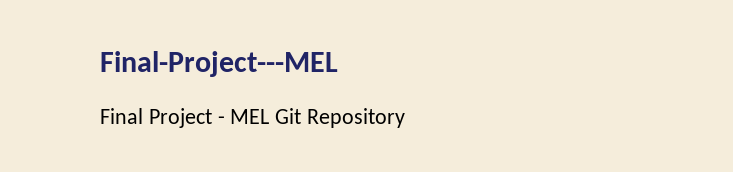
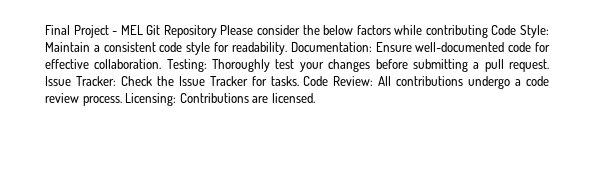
- Final-Project---MEL
- Final Project - MEL Git Repository
+ Final Project - MEL Git Repository Please consider the below factors while contributing Code Style: Maintain a consistent code style for readability. Documentation: Ensure well-documented code for effective collaboration. Testing: Thoroughly test your changes before submitting a pull request. Issue Tracker: Check the Issue Tracker for tasks. Code Review: All contributions undergo a code review process. Licensing: Contributions are licensed.

